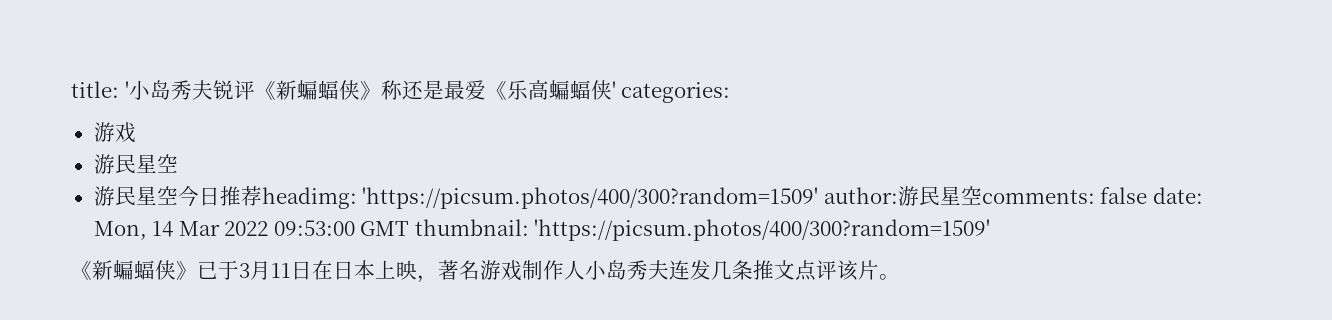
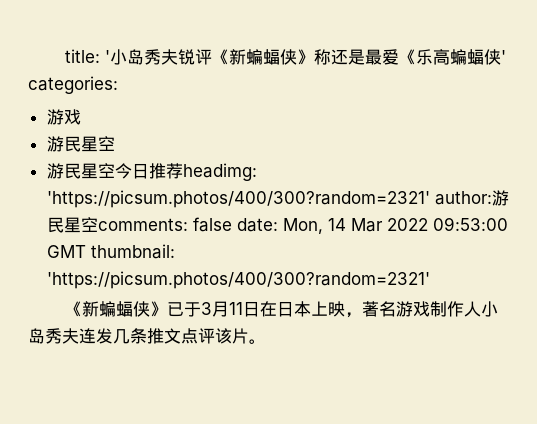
- 游民星空今日推荐headimg: 'https://picsum.photos/400/300?random=1509' author:游民星空comments: false date: Mon, 14 Mar 2022 09:53:00 GMT thumbnail: 'https://picsum.photos/400/300?random=1509'
+ 游民星空今日推荐headimg: 'https://picsum.photos/400/300?random=2321' author:游民星空comments: false date: Mon, 14 Mar 2022 09:53:00 GMT thumbnail: 'https://picsum.photos/400/300?random=2321'

